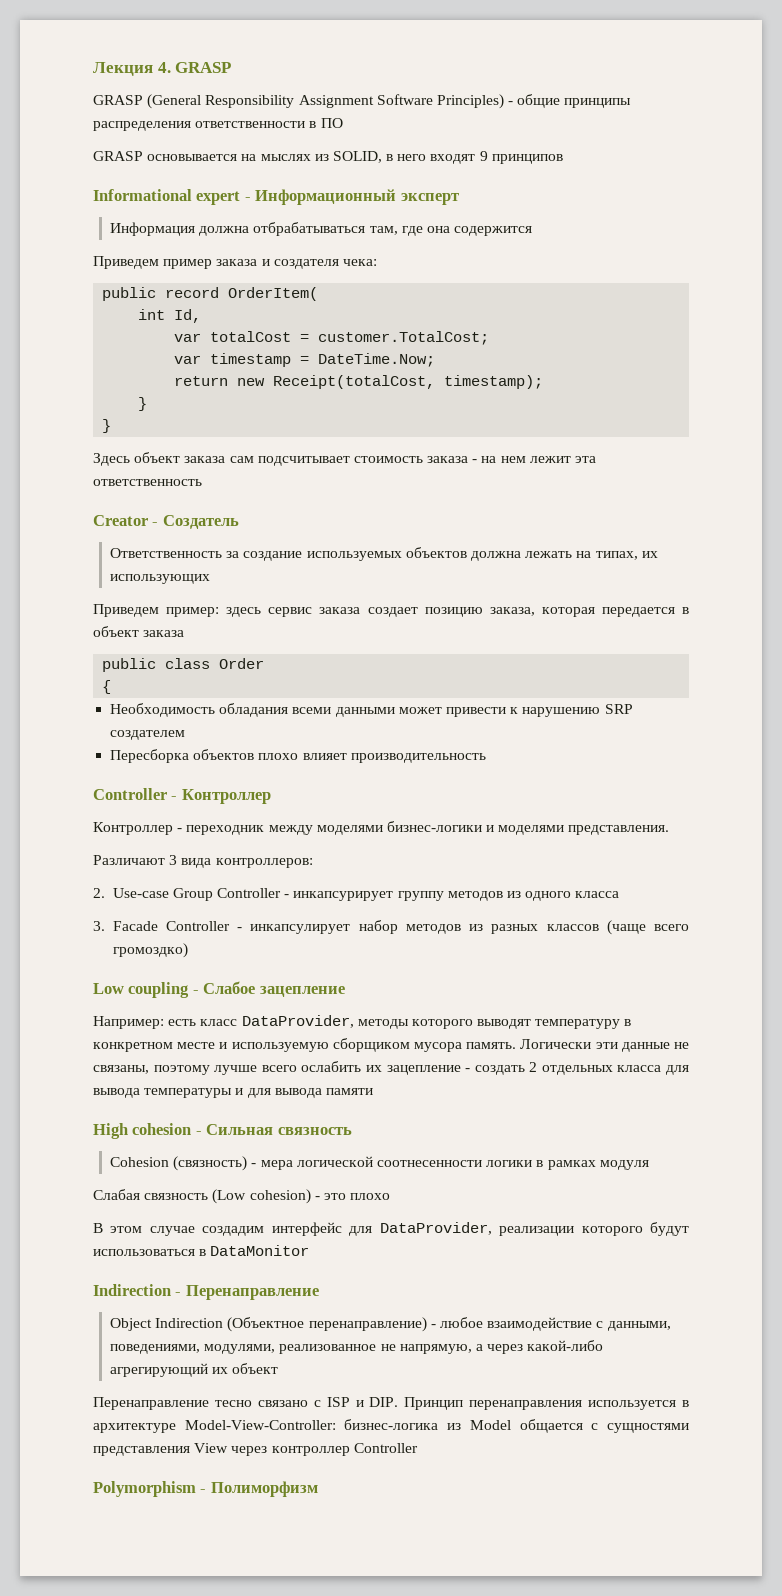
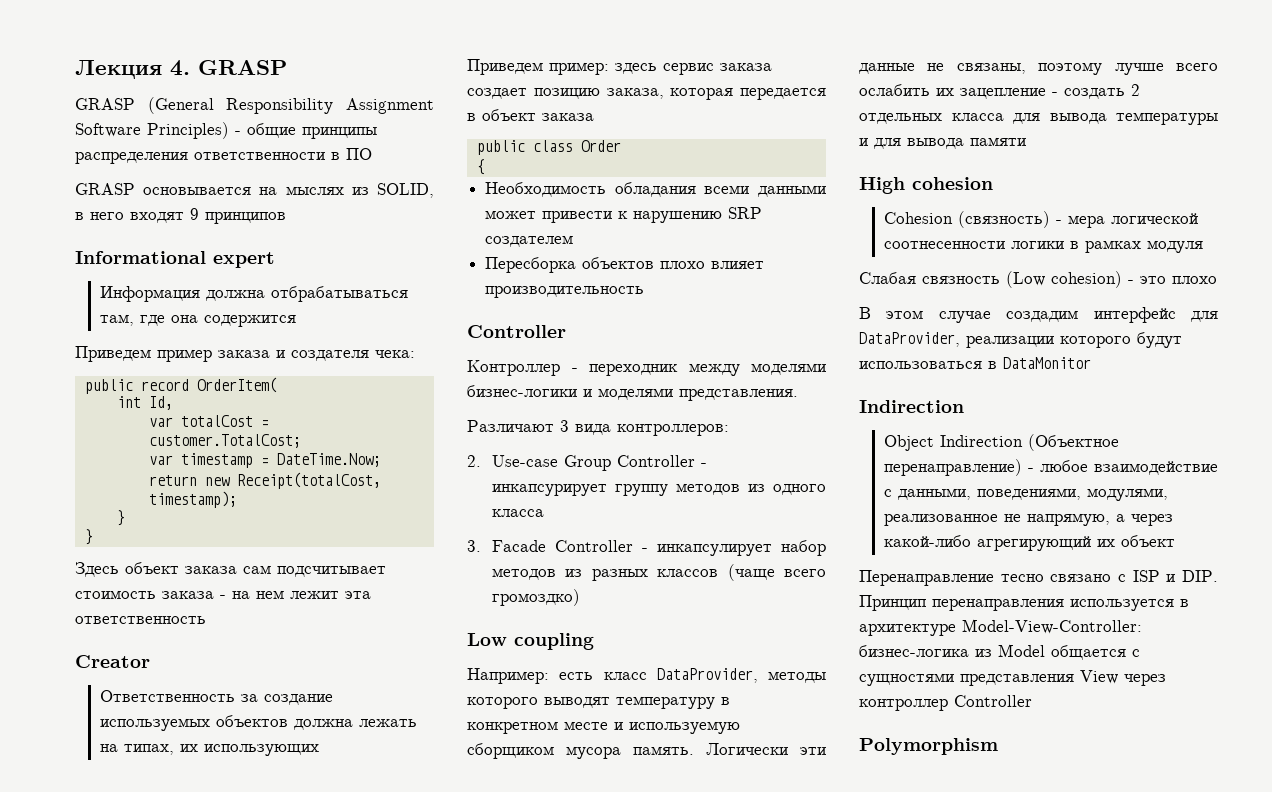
- Informational expert - Информационный эксперт
+ Informational expert
- Creator - Создатель
+ Creator
  Пересборка объектов плохо влияет производительность
- Controller - Контроллер
+ Controller
- Low coupling - Слабое зацепление
+ Low coupling
- High cohesion - Сильная связность
+ High cohesion
  В этом случае создадим интерфейс для DataProvider, реализации которого будут использоваться в DataMonitor
- Indirection - Перенаправление
+ Indirection
- Polymorphism - Полиморфизм
+ Polymorphism

